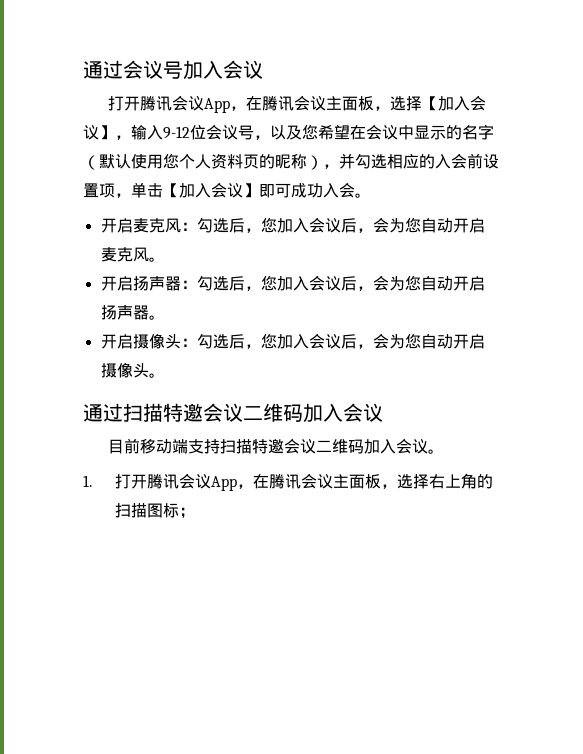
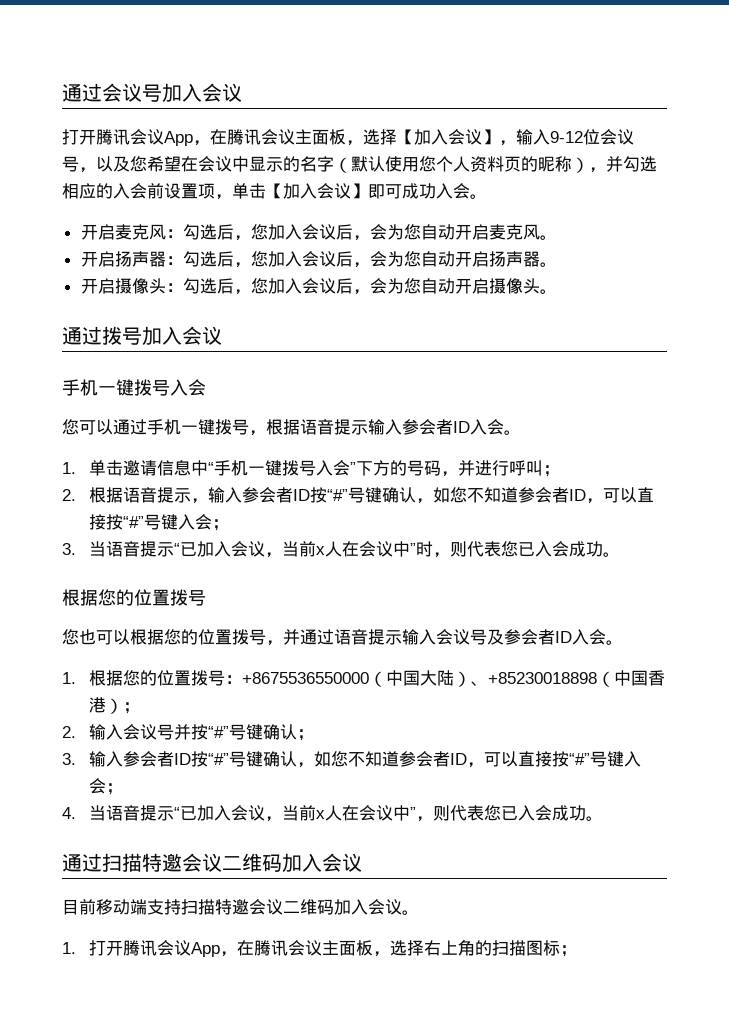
+ 通过拨号加入会议
+ 手机一键拨号入会
+ 您可以通过手机一键拨号，根据语音提示输入参会者ID入会。
+ 1.单击邀请信息中“手机一键拨号入会”下方的号码，并进行呼叫；
+ 2.根据语音提示，输入参会者ID按“#”号键确认，如您不知道参会者ID，可以直接按“#”号键入会；
+ 3.当语音提示“已加入会议，当前x人在会议中”时，则代表您已入会成功。
+ 根据您的位置拨号
+ 您也可以根据您的位置拨号，并通过语音提示输入会议号及参会者ID入会。
+ 1.根据您的位置拨号：+8675536550000（中国大陆）、+85230018898（中国香港）；
+ 2.输入会议号并按“#”号键确认；
+ 3.输入参会者ID按“#”号键确认，如您不知道参会者ID，可以直接按“#”号键入会；
+ 4.当语音提示“已加入会议，当前x人在会议中”，则代表您已入会成功。

